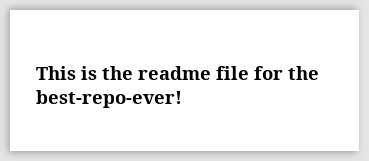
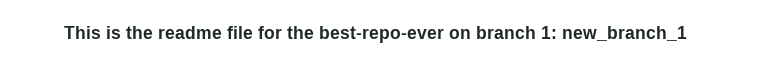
- This is the readme file for the best-repo-ever!
+ This is the readme file for the best-repo-ever on branch 1: new_branch_1

